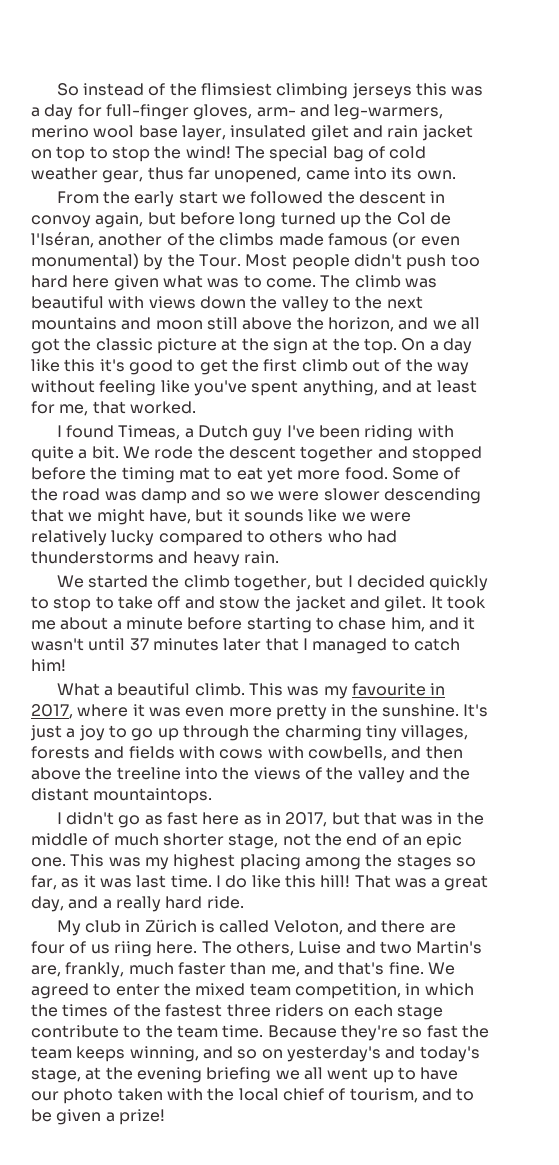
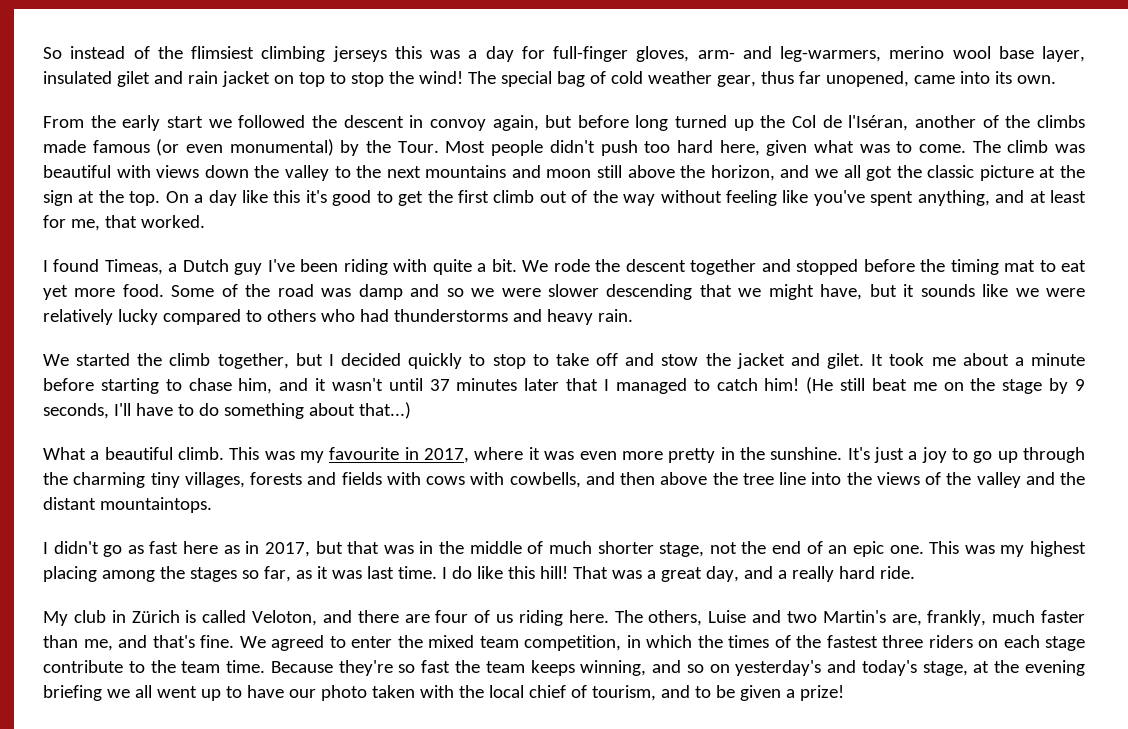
- Most people didn't push too hard here given what was to come.
+ Most people didn't push too hard here, given what was to come.
+ (He still beat me on the stage by 9 seconds, I'll have to do something about that...)
- It's just a joy to go up through the charming tiny villages, forests and fields with cows with cowbells, and then above the treeline into the views of the valley and the distant mountaintops.
+ It's just a joy to go up through the charming tiny villages, forests and fields with cows with cowbells, and then above the tree line into the views of the valley and the distant mountaintops.
- My club in Zürich is called Veloton, and there are four of us riing here.
+ My club in Zürich is called Veloton, and there are four of us riding here.

